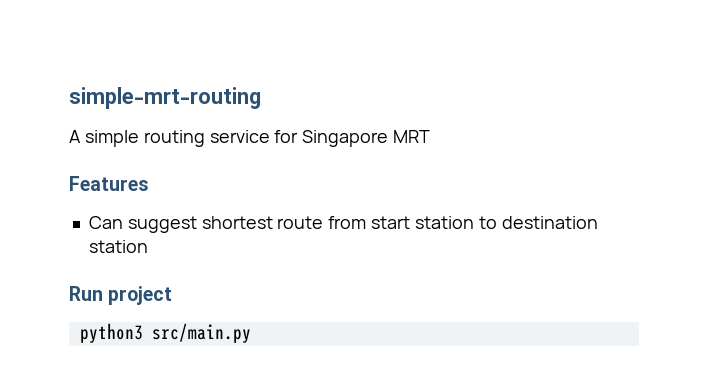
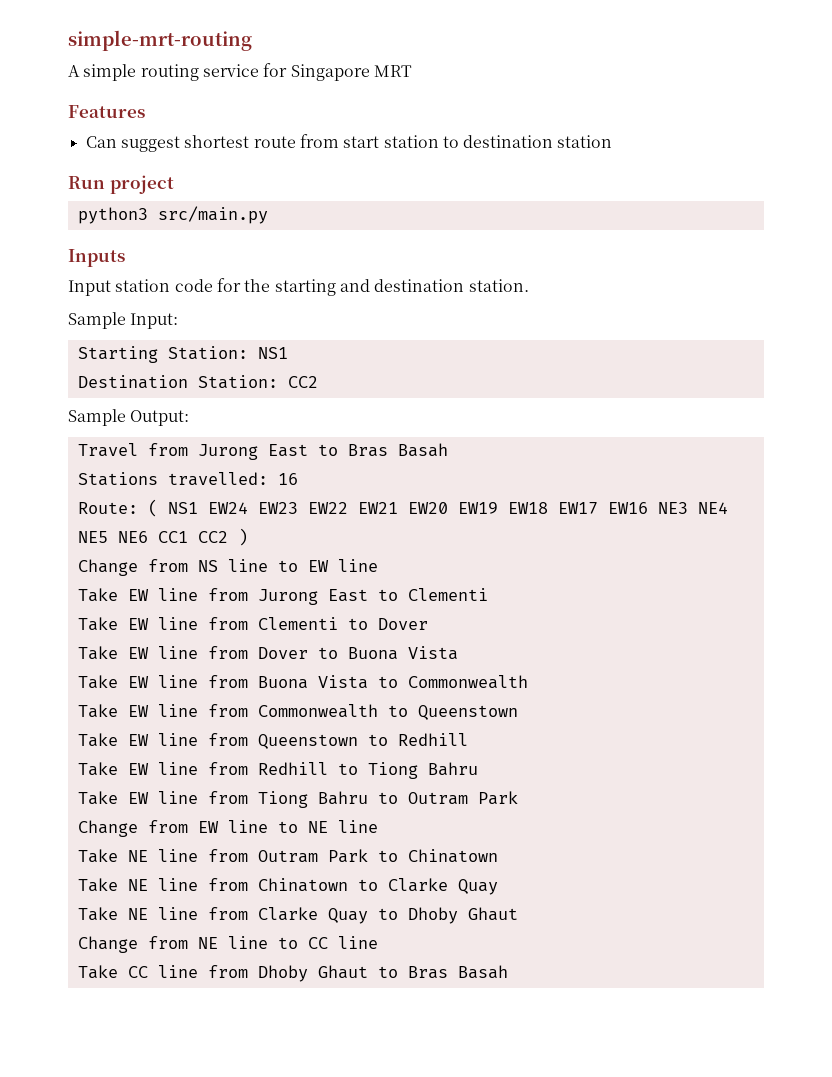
+ Inputs
+ Input station code for the starting and destination station.
+ Sample Input:
+ Starting Station: NS1
+ Destination Station: CC2
+ Sample Output:
+ Travel from Jurong East to Bras Basah
+ Stations travelled: 16
+ Route: ( NS1 EW24 EW23 EW22 EW21 EW20 EW19 EW18 EW17 EW16 NE3 NE4 NE5 NE6 CC1 CC2 )
+ Change from NS line to EW line
+ Take EW line from Jurong East to Clementi
+ Take EW line from Clementi to Dover
+ Take EW line from Dover to Buona Vista
+ Take EW line from Buona Vista to Commonwealth
+ Take EW line from Commonwealth to Queenstown
+ Take EW line from Queenstown to Redhill
+ Take EW line from Redhill to Tiong Bahru
+ Take EW line from Tiong Bahru to Outram Park
+ Change from EW line to NE line
+ Take NE line from Outram Park to Chinatown
+ Take NE line from Chinatown to Clarke Quay
+ Take NE line from Clarke Quay to Dhoby Ghaut
+ Change from NE line to CC line
+ Take CC line from Dhoby Ghaut to Bras Basah

